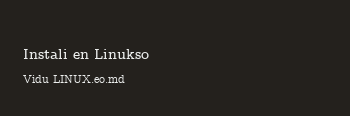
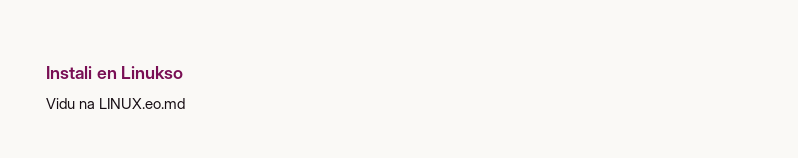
- Vidu LINUX.eo.md
+ Vidu na LINUX.eo.md

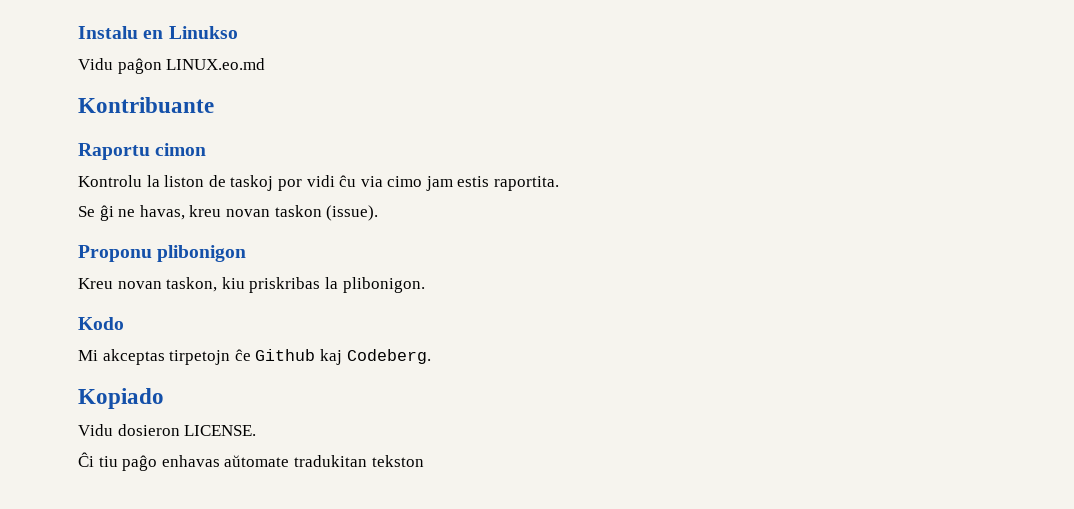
- Instali en Linukso
+ Instalu en Linukso
- Vidu na LINUX.eo.md
+ Vidu paĝon LINUX.eo.md
+ Kontribuante
+ Raportu cimon
+ Kontrolu la liston de taskoj por vidi ĉu via cimo jam estis raportita.
+ Se ĝi ne havas, kreu novan taskon (issue).
+ Proponu plibonigon
+ Kreu novan taskon, kiu priskribas la plibonigon.
+ Kodo
+ Mi akceptas tirpetojn ĉe Github kaj Codeberg.
+ Kopiado
+ Vidu dosieron LICENSE.
+ Ĉi tiu paĝo enhavas aŭtomate tradukitan tekston

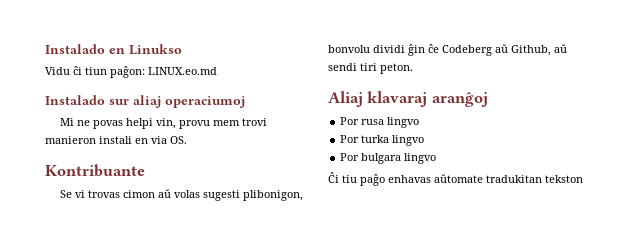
- Instalu en Linukso
+ Instalado en Linukso
- Vidu paĝon LINUX.eo.md
+ Vidu ĉi tiun paĝon: LINUX.eo.md
+ Instalado sur aliaj operaciumoj
+ Mi ne povas helpi vin, provu mem trovi manieron instali en via OS.
  Kontribuante
- Raportu cimon
- Kontrolu la liston de taskoj por vidi ĉu via cimo jam estis raportita.
- Se ĝi ne havas, kreu novan taskon (issue).
- Proponu plibonigon
- Kreu novan taskon, kiu priskribas la plibonigon.
- Kodo
- Mi akceptas tirpetojn ĉe Github kaj Codeberg.
- Kopiado
- Vidu dosieron LICENSE.
+ Se vi trovas cimon aŭ volas sugesti plibonigon, bonvolu dividi ĝin ĉe Codeberg aŭ Github, aŭ sendi tiri peton.
+ Aliaj klavaraj aranĝoj
+ Por rusa lingvo
+ Por turka lingvo
+ Por bulgara lingvo

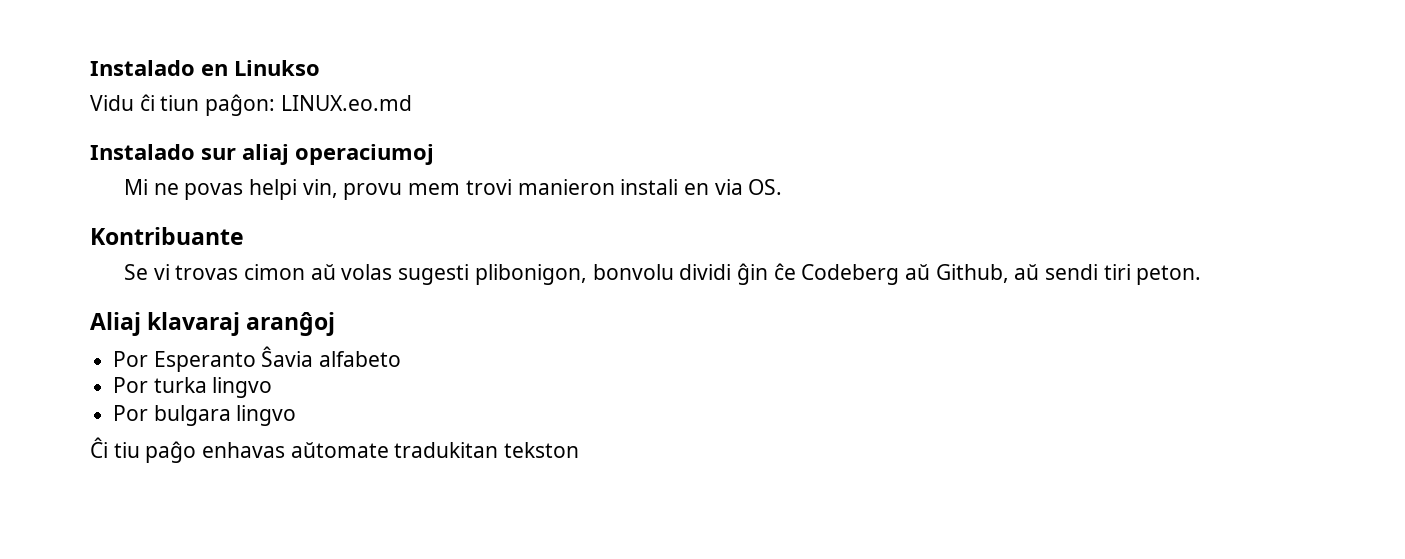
- Por rusa lingvo
+ Por Esperanto Ŝavia alfabeto

